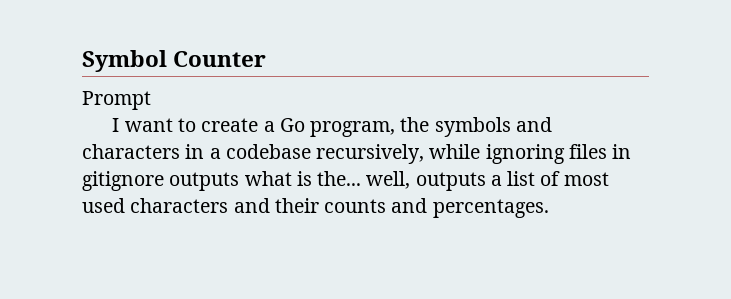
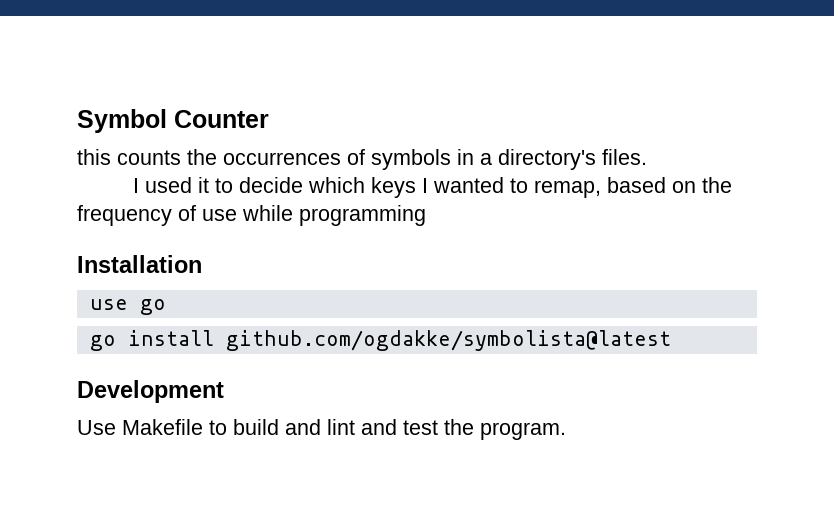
- Prompt
- I want to create a Go program, the symbols and characters in a codebase recursively, while ignoring files in gitignore outputs what is the... well, outputs a list of most used characters and their counts and percentages.
+ this counts the occurrences of symbols in a directory's files.
+ I used it to decide which keys I wanted to remap, based on the frequency of use while programming
+ Installation
+ use go
+ go install github.com/ogdakke/symbolista@latest
+ Development
+ Use Makefile to build and lint and test the program.

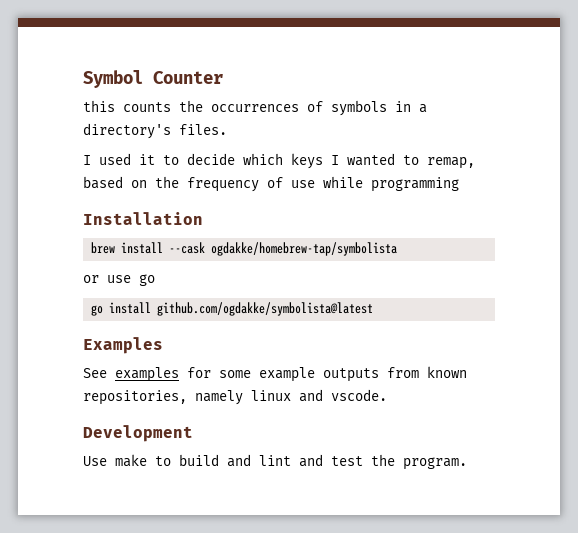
- use go
+ brew install --cask ogdakke/homebrew-tap/symbolista
+ or use go
+ Examples
+ See examples for some example outputs from known repositories, namely linux and vscode.
- Use Makefile to build and lint and test the program.
+ Use make to build and lint and test the program.

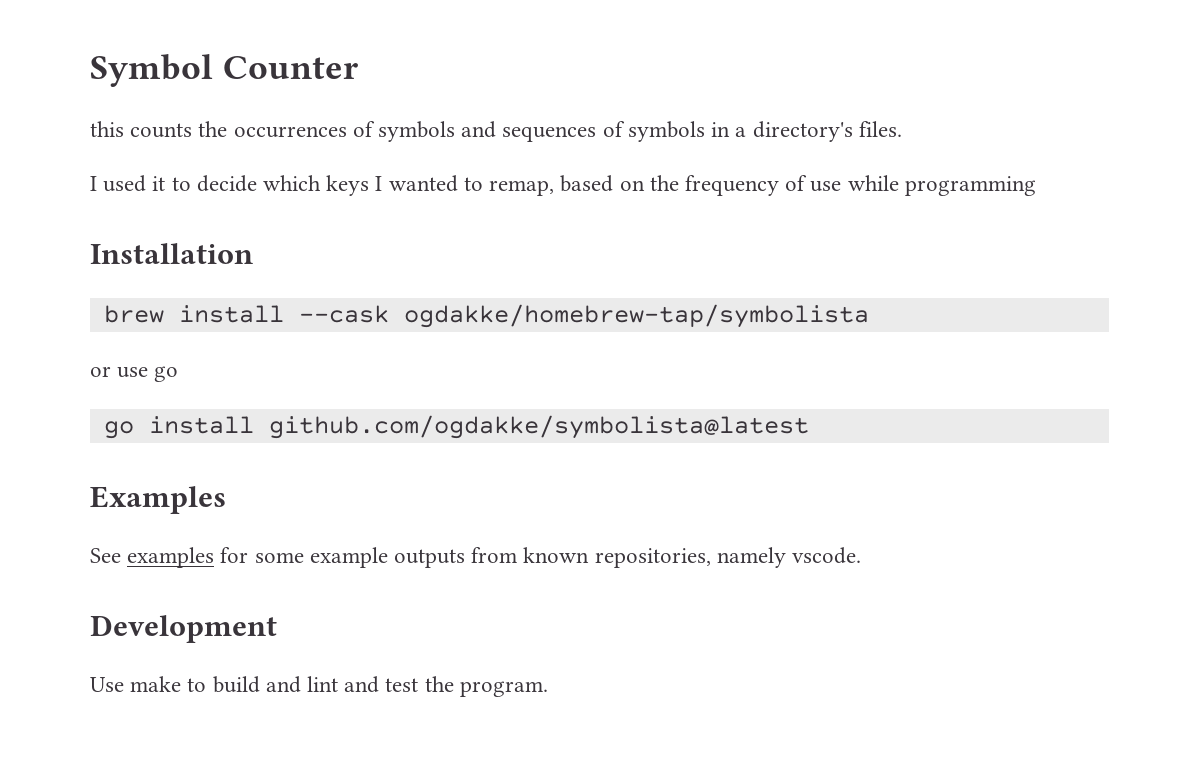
- this counts the occurrences of symbols in a directory's files.
+ this counts the occurrences of symbols and sequences of symbols in a directory's files.
- See examples for some example outputs from known repositories, namely linux and vscode.
+ See examples for some example outputs from known repositories, namely vscode.

